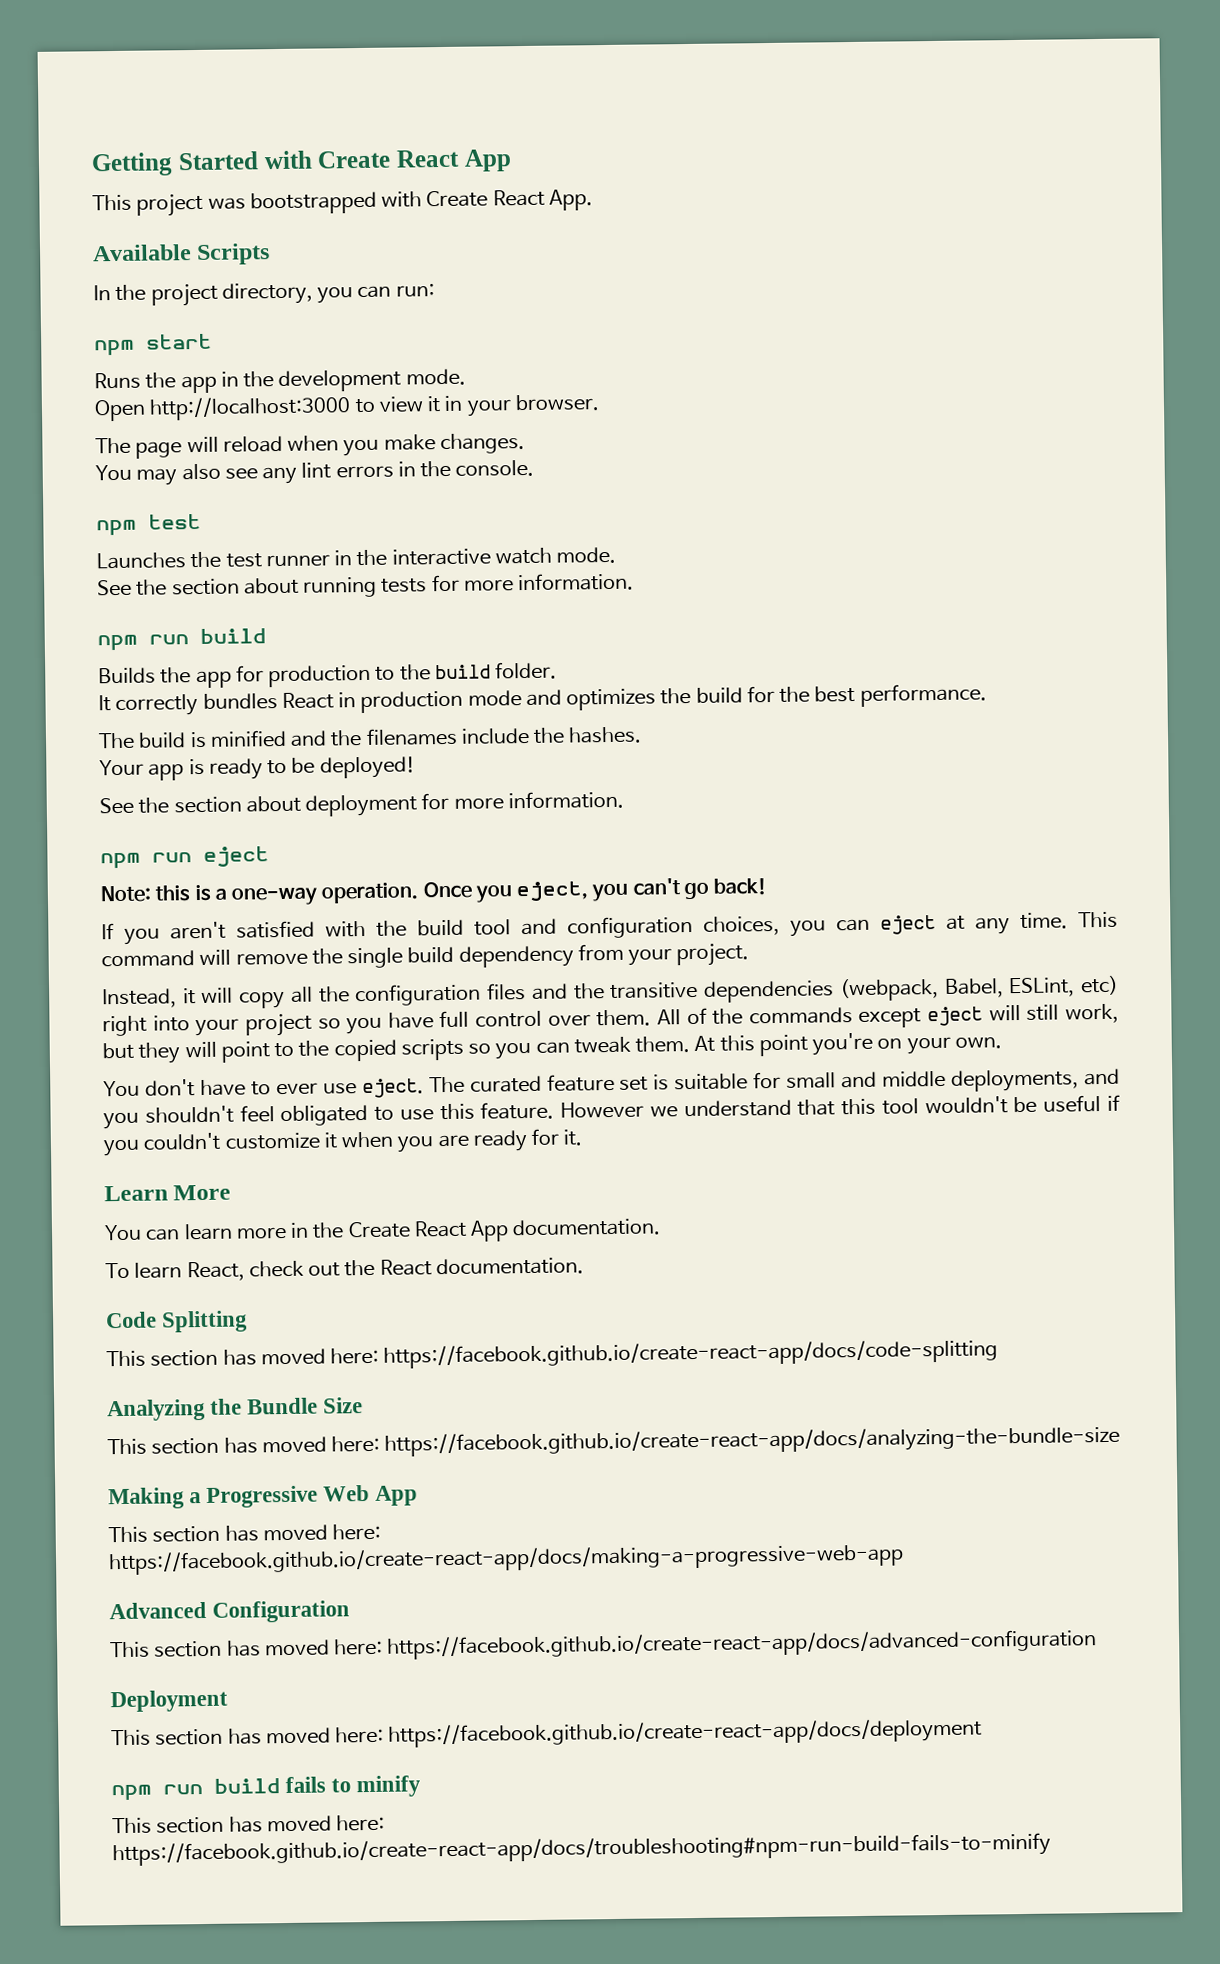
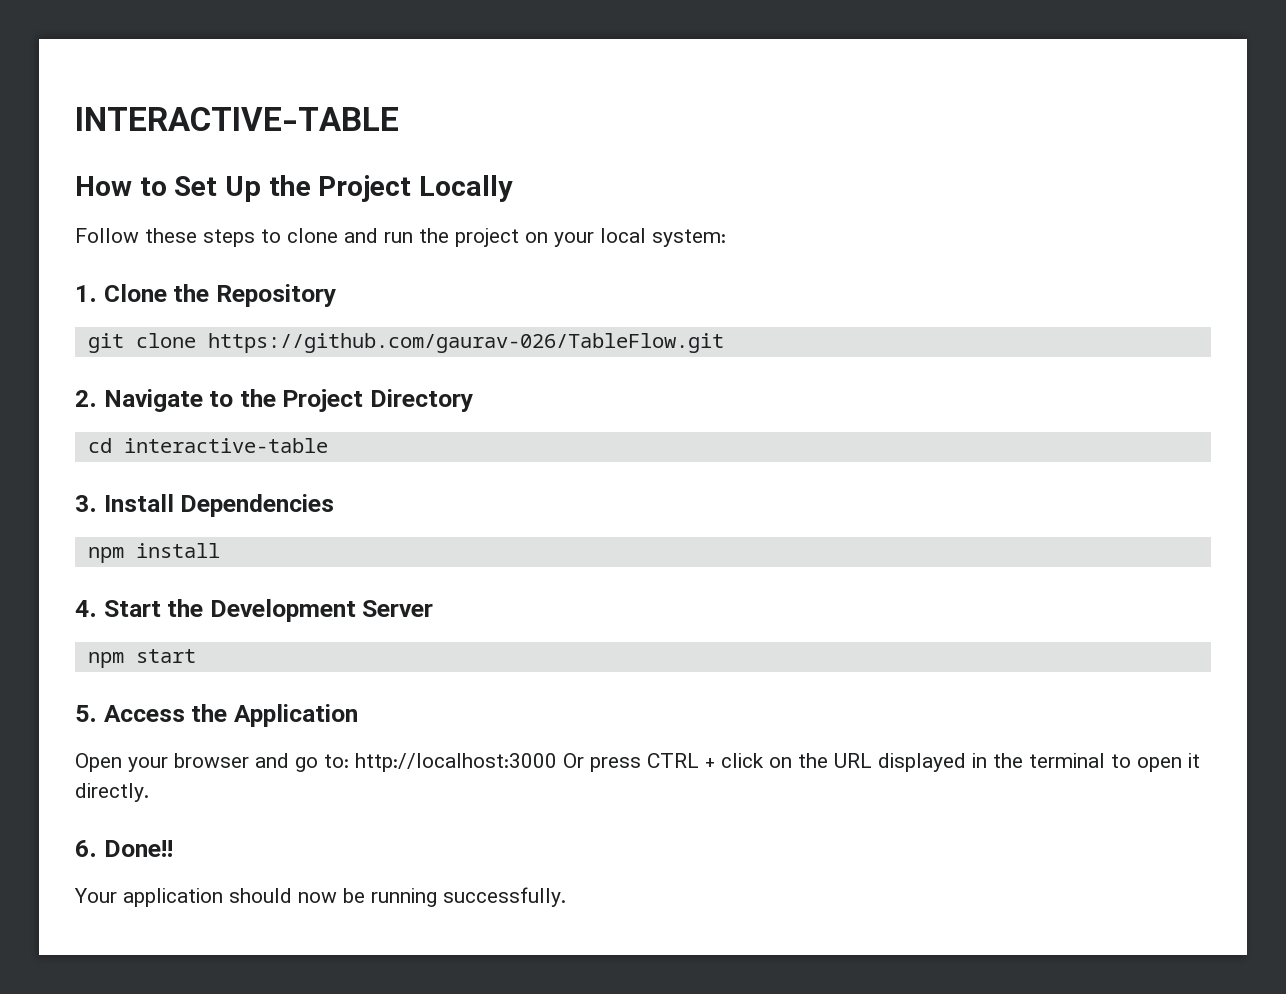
- Getting Started with Create React App
- This project was bootstrapped with Create React App.
- Available Scripts
- In the project directory, you can run:
+ INTERACTIVE-TABLE
+ How to Set Up the Project Locally
+ Follow these steps to clone and run the project on your local system:
+ 1. Clone the Repository
+ git clone https://github.com/gaurav-026/TableFlow.git
+ 2. Navigate to the Project Directory
+ cd interactive-table
+ 3. Install Dependencies
+ npm install
+ 4. Start the Development Server
  npm start
- Runs the app in the development mode.
- Open http://localhost:3000 to view it in your browser.
- The page will reload when you make changes.
- You may also see any lint errors in the console.
- npm test
- Launches the test runner in the interactive watch mode.
- See the section about running tests for more information.
- npm run build
- Builds the app for production to the build folder.
- It correctly bundles React in production mode and optimizes the build for the best performance.
- The build is minified and the filenames include the hashes.
- Your app is ready to be deployed!
- See the section about deployment for more information.
- npm run eject
- Note: this is a one-way operation. Once you eject, you can't go back!
- If you aren't satisfied with the build tool and configuration choices, you can eject at any time. This command will remove the single build dependency from your project.
- Instead, it will copy all the configuration files and the transitive dependencies (webpack, Babel, ESLint, etc) right into your project so you have full control over them. All of the commands except eject will still work, but they will point to the copied scripts so you can tweak them. At this point you're on your own.
- You don't have to ever use eject. The curated feature set is suitable for small and middle deployments, and you shouldn't feel obligated to use this feature. However we understand that this tool wouldn't be useful if you couldn't customize it when you are ready for it.
- Learn More
- You can learn more in the Create React App documentation.
- To learn React, check out the React documentation.
- Code Splitting
- This section has moved here: https://facebook.github.io/create-react-app/docs/code-splitting
- Analyzing the Bundle Size
- This section has moved here: https://facebook.github.io/create-react-app/docs/analyzing-the-bundle-size
- Making a Progressive Web App
- This section has moved here: https://facebook.github.io/create-react-app/docs/making-a-progressive-web-app
- Advanced Configuration
- This section has moved here: https://facebook.github.io/create-react-app/docs/advanced-configuration
- Deployment
- This section has moved here: https://facebook.github.io/create-react-app/docs/deployment
- npm run build fails to minify
- This section has moved here: https://facebook.github.io/create-react-app/docs/troubleshooting#npm-run-build-fails-to-minify
+ 5. Access the Application
+ Open your browser and go to: http://localhost:3000 Or press CTRL + click on the URL displayed in the terminal to open it directly.
+ 6. Done!!
+ Your application should now be running successfully.

